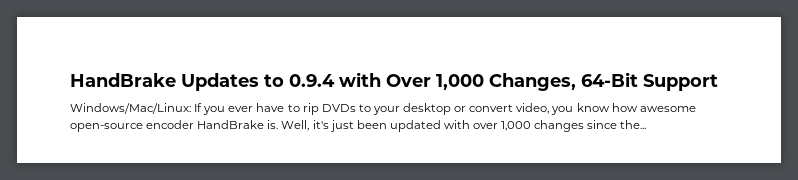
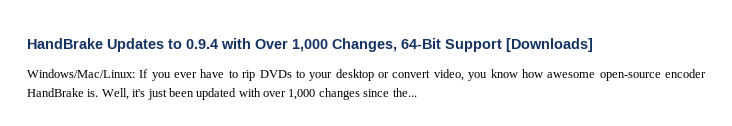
- HandBrake Updates to 0.9.4 with Over 1,000 Changes, 64-Bit Support
+ HandBrake Updates to 0.9.4 with Over 1,000 Changes, 64-Bit Support [Downloads]

